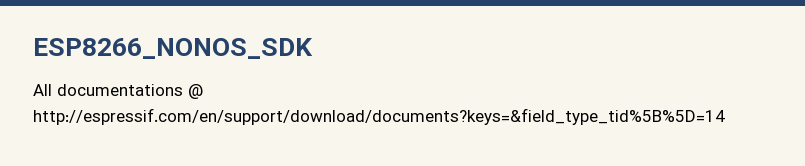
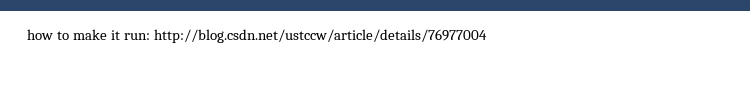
- ESP8266_NONOS_SDK
- All documentations @ http://espressif.com/en/support/download/documents?keys=&field_type_tid%5B%5D=14
+ how to make it run: http://blog.csdn.net/ustccw/article/details/76977004

